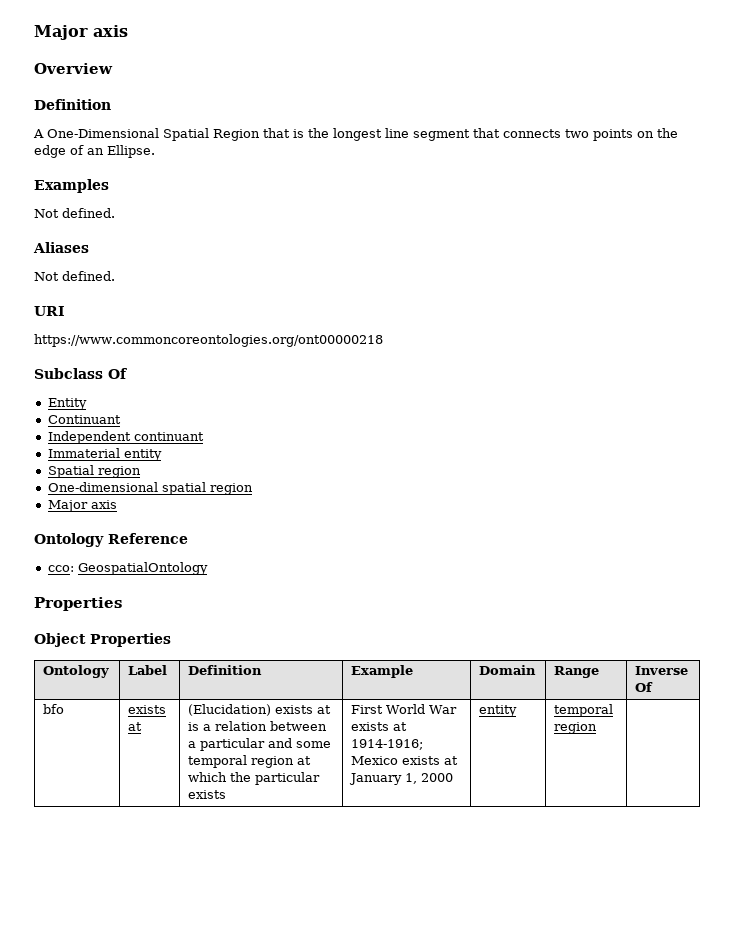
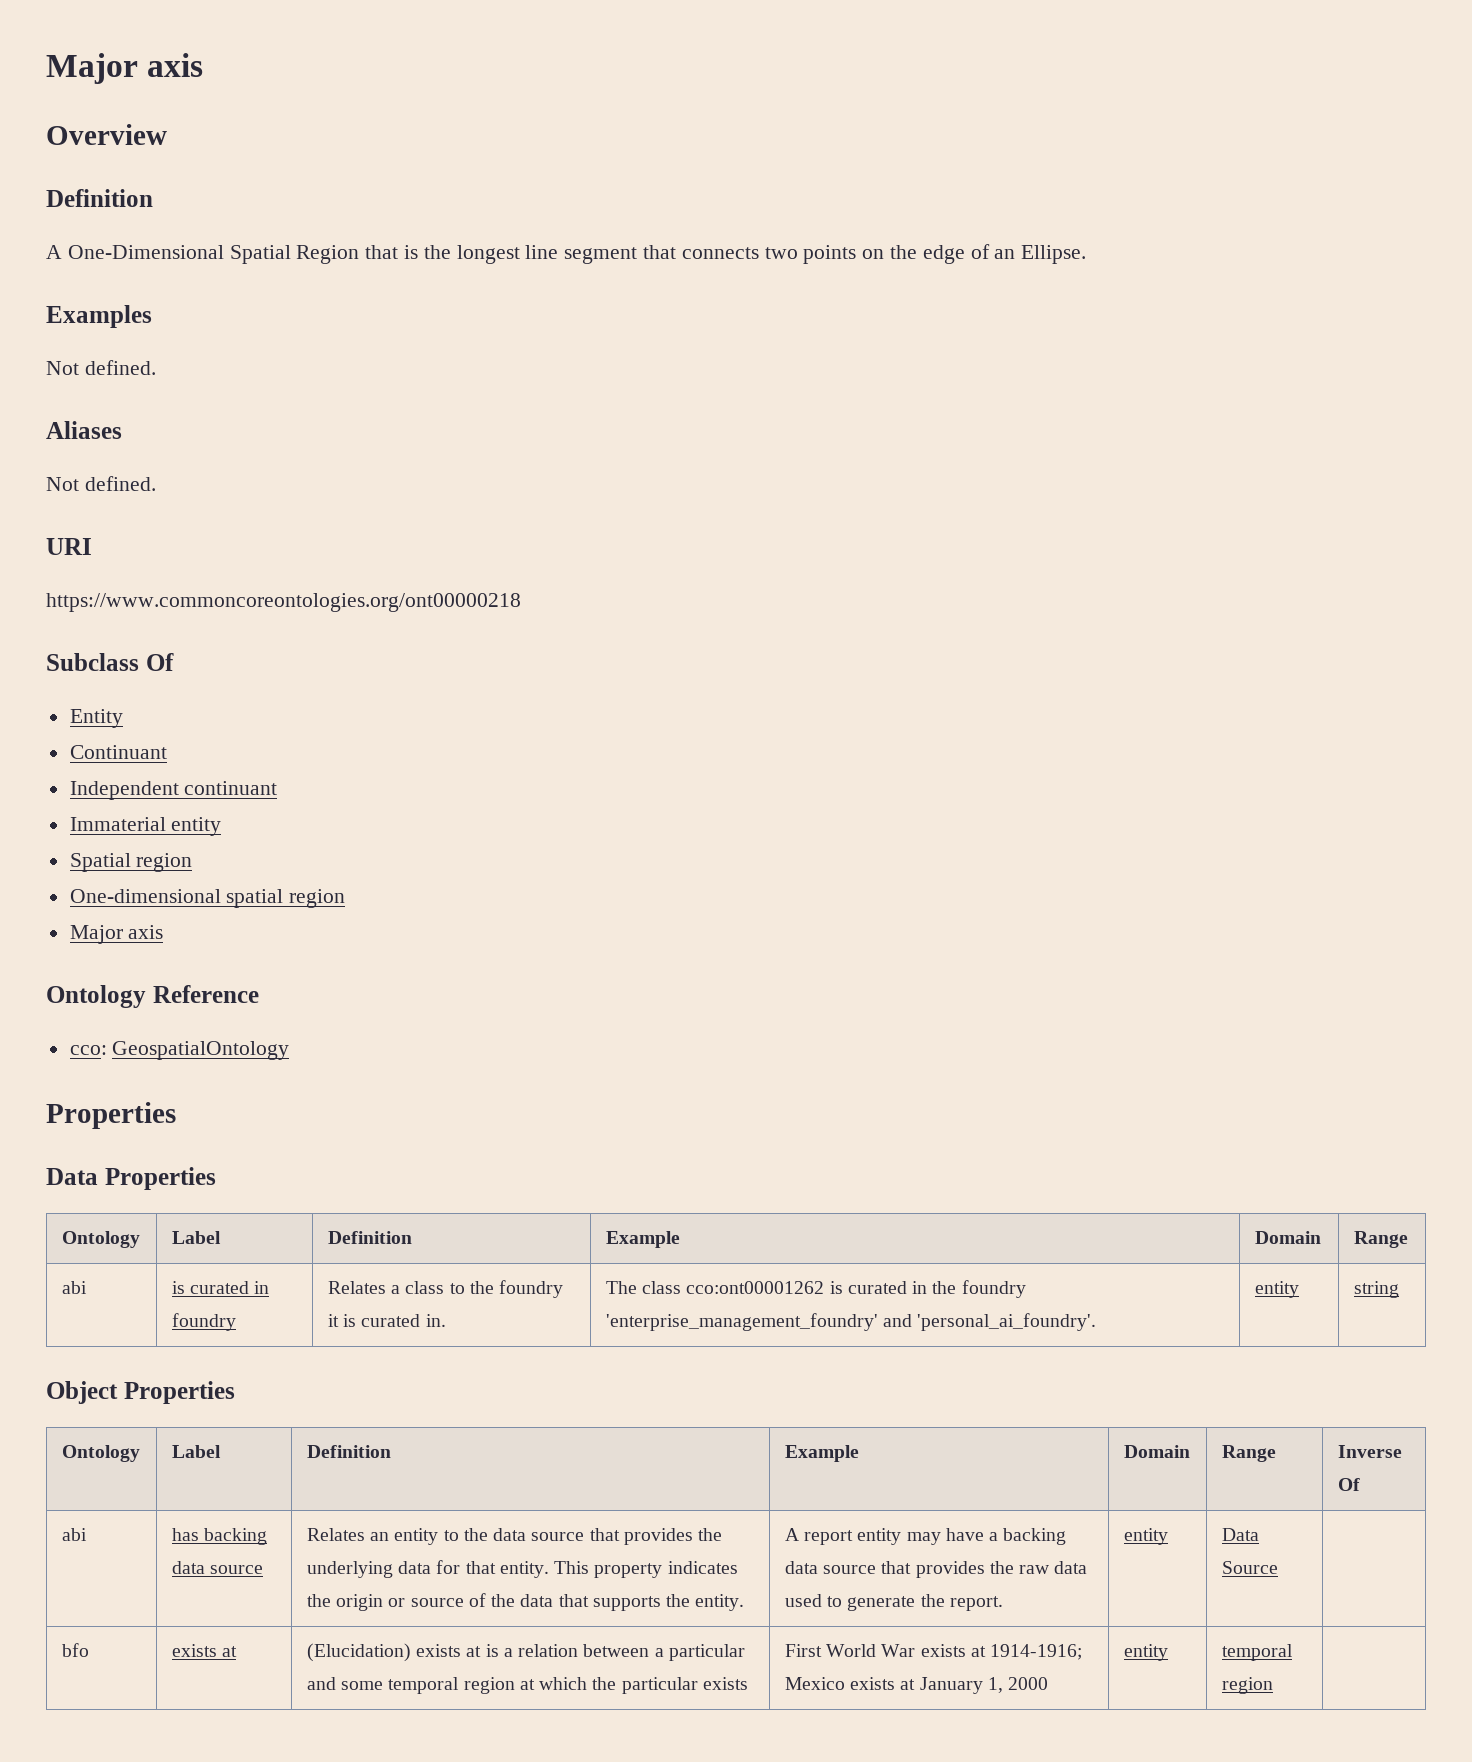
+ Data Properties
+ Ontology | Label | Definition | Example | Domain | Range
+ abi | is curated in foundry | Relates a class to the foundry it is curated in. | The class cco:ont00001262 is curated in the foundry 'enterprise_management_foundry' and 'personal_ai_foundry'. | entity | string
+ abi | has backing data source | Relates an entity to the data source that provides the underlying data for that entity. This property indicates the origin or source of the data that supports the entity. | A report entity may have a backing data source that provides the raw data used to generate the report. | entity | Data Source

